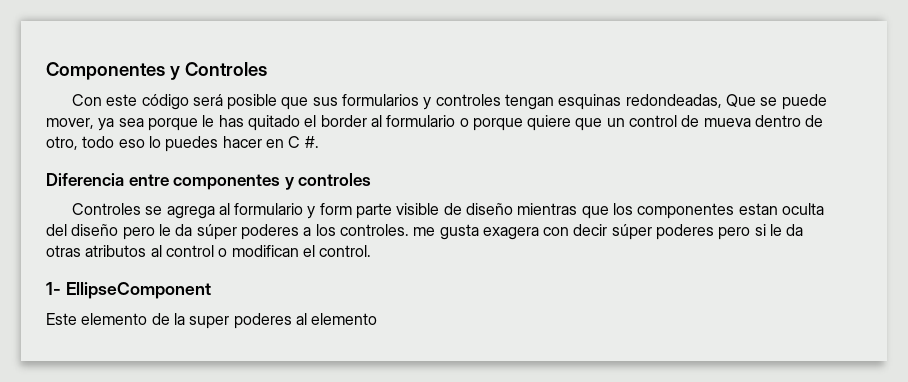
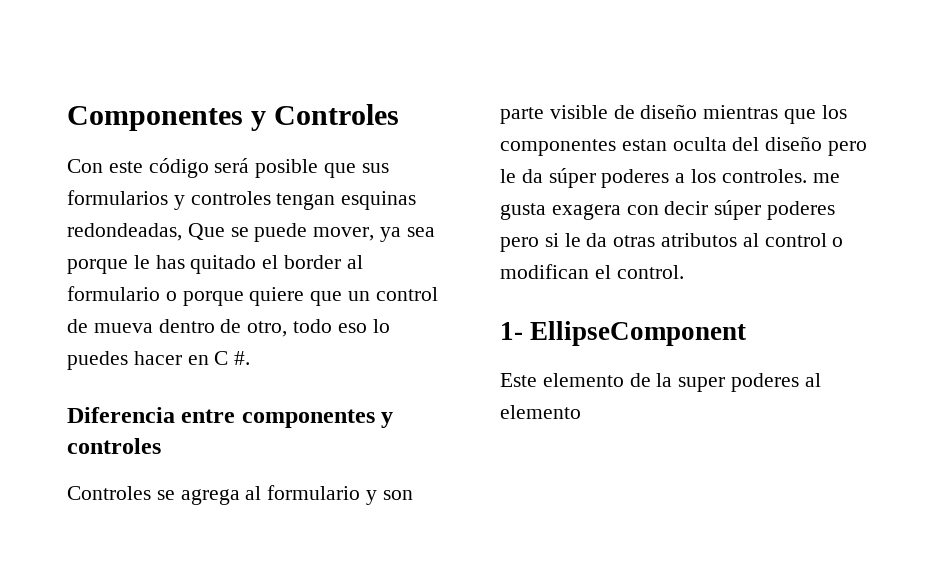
- Controles se agrega al formulario y form parte visible de diseño mientras que los componentes estan oculta del diseño pero le da súper poderes a los controles. me gusta exagera con decir súper poderes pero si le da otras atributos al control o modifican el control.
+ Controles se agrega al formulario y son parte visible de diseño mientras que los componentes estan oculta del diseño pero le da súper poderes a los controles. me gusta exagera con decir súper poderes pero si le da otras atributos al control o modifican el control.

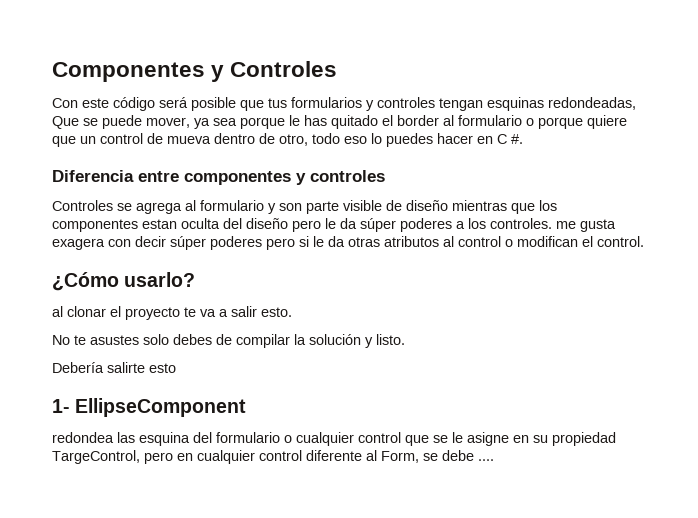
- Con este código será posible que sus formularios y controles tengan esquinas redondeadas, Que se puede mover, ya sea porque le has quitado el border al formulario o porque quiere que un control de mueva dentro de otro, todo eso lo puedes hacer en C #.
+ Con este código será posible que tus formularios y controles tengan esquinas redondeadas, Que se puede mover, ya sea porque le has quitado el border al formulario o porque quiere que un control de mueva dentro de otro, todo eso lo puedes hacer en C #.
+ ¿Cómo usarlo?
+ al clonar el proyecto te va a salir esto.
+ No te asustes solo debes de compilar la solución y listo.
+ Debería salirte esto
  1- EllipseComponent
- Este elemento de la super poderes al elemento
+ redondea las esquina del formulario o cualquier control que se le asigne en su propiedad TargeControl, pero en cualquier control diferente al Form, se debe ....

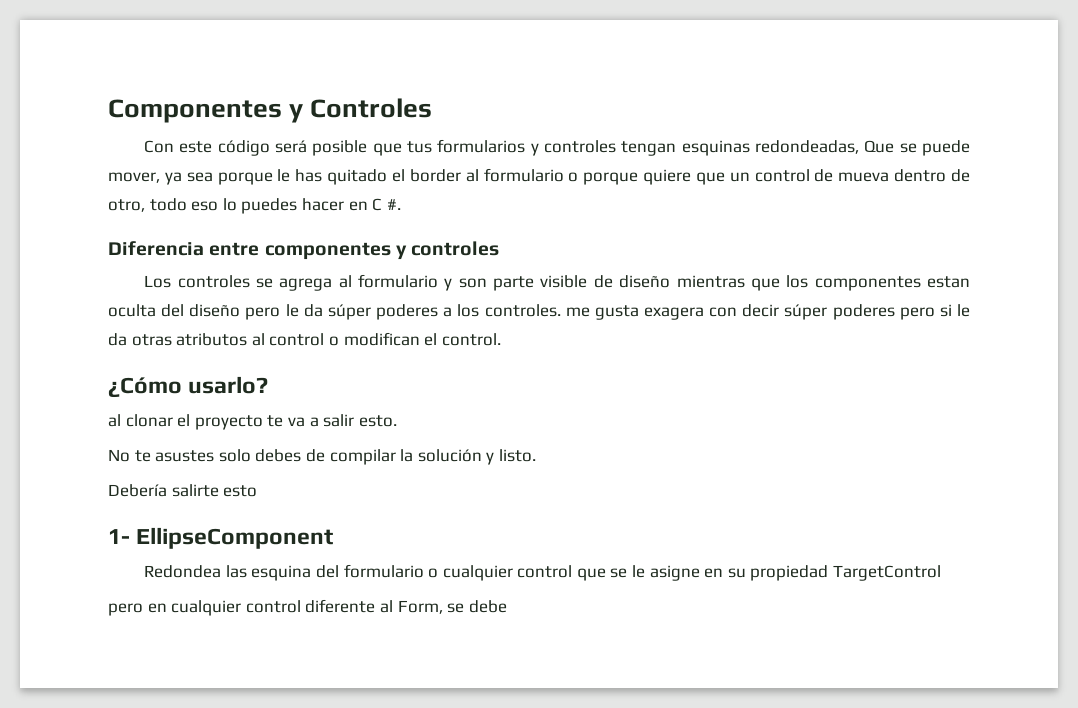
- Controles se agrega al formulario y son parte visible de diseño mientras que los componentes estan oculta del diseño pero le da súper poderes a los controles. me gusta exagera con decir súper poderes pero si le da otras atributos al control o modifican el control.
+ Los controles se agrega al formulario y son parte visible de diseño mientras que los componentes estan oculta del diseño pero le da súper poderes a los controles. me gusta exagera con decir súper poderes pero si le da otras atributos al control o modifican el control.
- redondea las esquina del formulario o cualquier control que se le asigne en su propiedad TargeControl, pero en cualquier control diferente al Form, se debe ....
+ Redondea las esquina del formulario o cualquier control que se le asigne en su propiedad TargetControl
+ pero en cualquier control diferente al Form, se debe

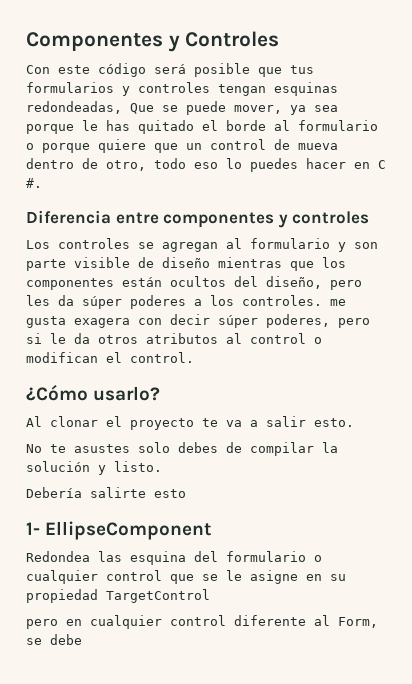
- Con este código será posible que tus formularios y controles tengan esquinas redondeadas, Que se puede mover, ya sea porque le has quitado el border al formulario o porque quiere que un control de mueva dentro de otro, todo eso lo puedes hacer en C #.
+ Con este código será posible que tus formularios y controles tengan esquinas redondeadas, Que se puede mover, ya sea porque le has quitado el borde al formulario o porque quiere que un control de mueva dentro de otro, todo eso lo puedes hacer en C #.
- Los controles se agrega al formulario y son parte visible de diseño mientras que los componentes estan oculta del diseño pero le da súper poderes a los controles. me gusta exagera con decir súper poderes pero si le da otras atributos al control o modifican el control.
+ Los controles se agregan al formulario y son parte visible de diseño mientras que los componentes están ocultos del diseño, pero les da súper poderes a los controles. me gusta exagera con decir súper poderes, pero si le da otros atributos al control o modifican el control.
- al clonar el proyecto te va a salir esto.
+ Al clonar el proyecto te va a salir esto.

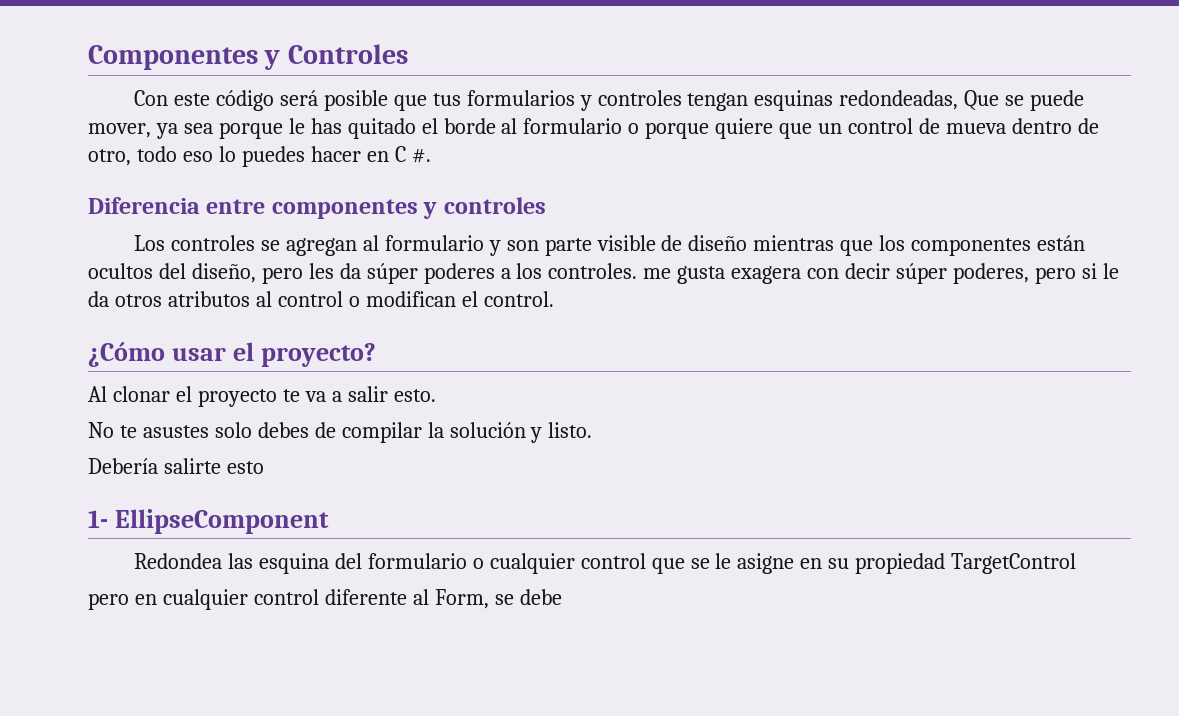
- ¿Cómo usarlo?
+ ¿Cómo usar el proyecto?

